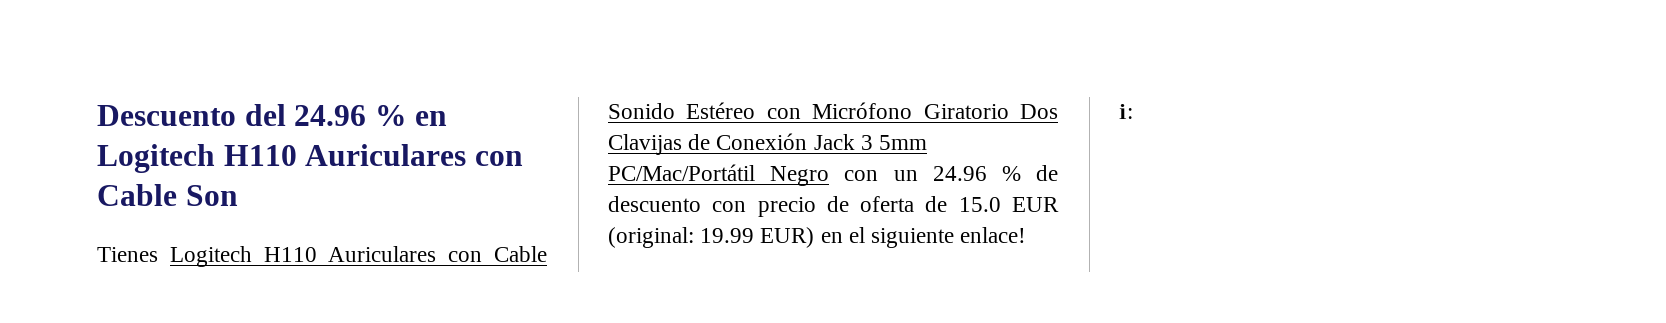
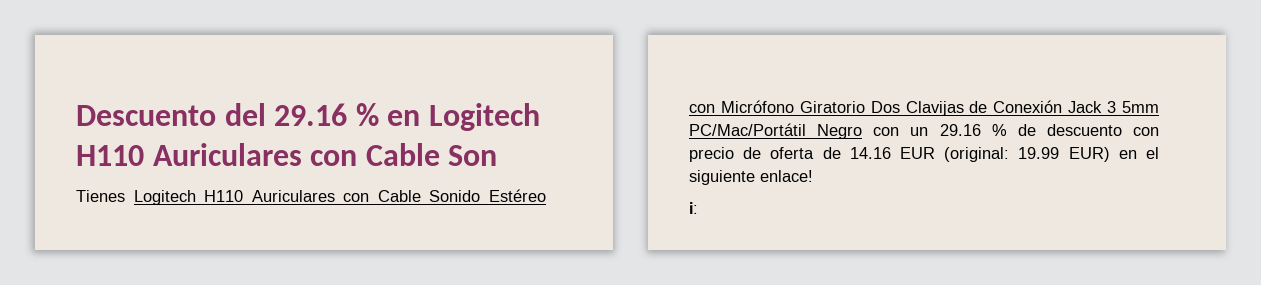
- Descuento del 24.96 % en Logitech H110 Auriculares con Cable Son
+ Descuento del 29.16 % en Logitech H110 Auriculares con Cable Son
- Tienes Logitech H110 Auriculares con Cable Sonido Estéreo con Micrófono Giratorio Dos Clavijas de Conexión Jack 3 5mm PC/Mac/Portátil Negro con un 24.96 % de descuento con precio de oferta de 15.0 EUR (original: 19.99 EUR) en el siguiente enlace!
+ Tienes Logitech H110 Auriculares con Cable Sonido Estéreo con Micrófono Giratorio Dos Clavijas de Conexión Jack 3 5mm PC/Mac/Portátil Negro con un 29.16 % de descuento con precio de oferta de 14.16 EUR (original: 19.99 EUR) en el siguiente enlace!

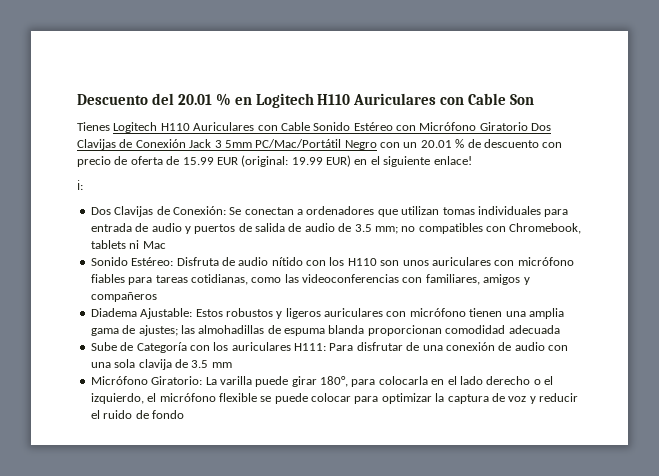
- Descuento del 29.16 % en Logitech H110 Auriculares con Cable Son
+ Descuento del 20.01 % en Logitech H110 Auriculares con Cable Son
- Tienes Logitech H110 Auriculares con Cable Sonido Estéreo con Micrófono Giratorio Dos Clavijas de Conexión Jack 3 5mm PC/Mac/Portátil Negro con un 29.16 % de descuento con precio de oferta de 14.16 EUR (original: 19.99 EUR) en el siguiente enlace!
+ Tienes Logitech H110 Auriculares con Cable Sonido Estéreo con Micrófono Giratorio Dos Clavijas de Conexión Jack 3 5mm PC/Mac/Portátil Negro con un 20.01 % de descuento con precio de oferta de 15.99 EUR (original: 19.99 EUR) en el siguiente enlace!
+ Dos Clavijas de Conexión: Se conectan a ordenadores que utilizan tomas individuales para entrada de audio y puertos de salida de audio de 3.5 mm; no compatibles con Chromebook, tablets ni Mac
+ Sonido Estéreo: Disfruta de audio nítido con los H110 son unos auriculares con micrófono fiables para tareas cotidianas, como las videoconferencias con familiares, amigos y compañeros
+ Diadema Ajustable: Estos robustos y ligeros auriculares con micrófono tienen una amplia gama de ajustes; las almohadillas de espuma blanda proporcionan comodidad adecuada
+ Sube de Categoría con los auriculares H111: Para disfrutar de una conexión de audio con una sola clavija de 3.5 mm
+ Micrófono Giratorio: La varilla puede girar 180°, para colocarla en el lado derecho o el izquierdo, el micrófono flexible se puede colocar para optimizar la captura de voz y reducir el ruido de fondo

